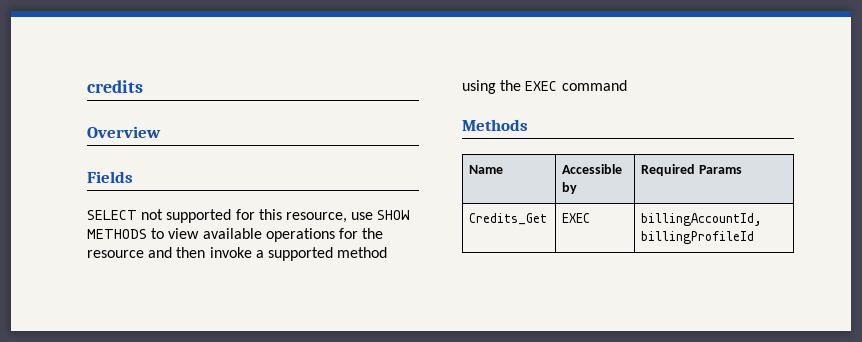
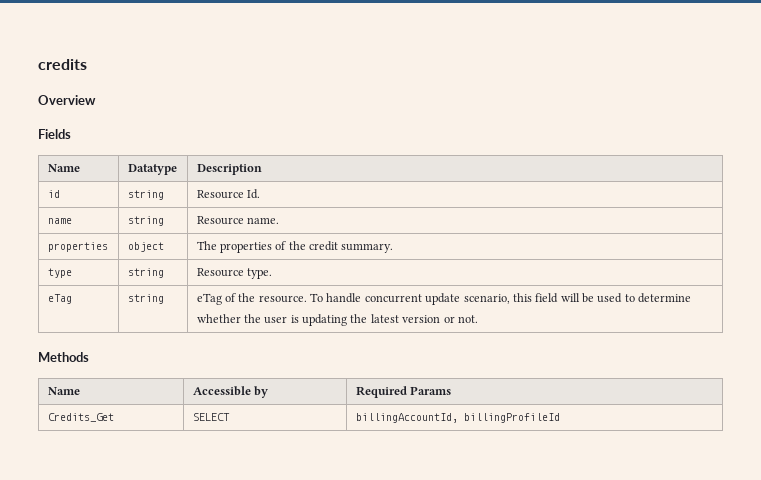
- SELECT not supported for this resource, use SHOW METHODS to view available operations for the resource and then invoke a supported method using the EXEC command
+ Name | Datatype | Description
+ id | string | Resource Id.
+ name | string | Resource name.
+ properties | object | The properties of the credit summary.
+ type | string | Resource type.
+ eTag | string | eTag of the resource. To handle concurrent update scenario, this field will be used to determine whether the user is updating the latest version or not.
- Credits_Get | EXEC | billingAccountId, billingProfileId
+ Credits_Get | SELECT | billingAccountId, billingProfileId

